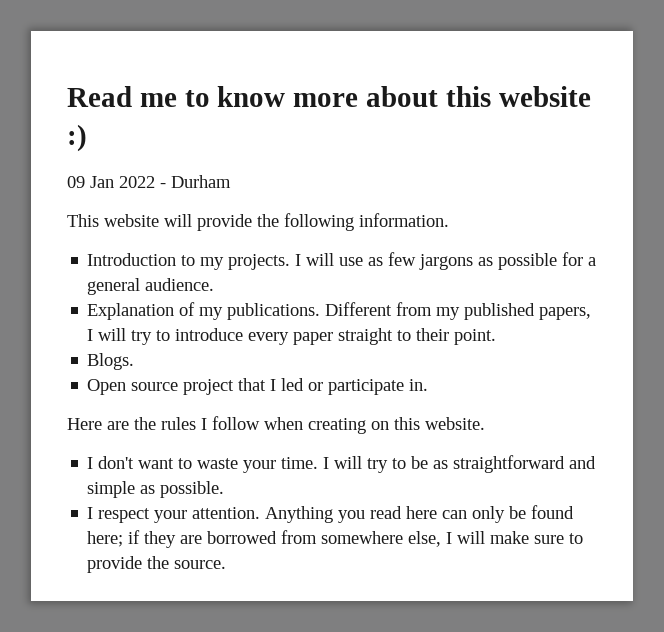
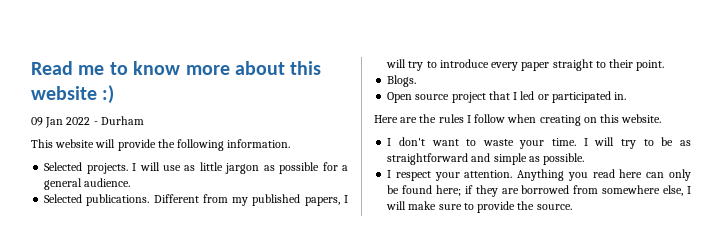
- Introduction to my projects.
+ Selected projects.
- I will use as few jargons as possible for a general audience.
+ I will use as little jargon as possible for a general audience.
- Explanation of my publications.
+ Selected publications.
- Open source project that I led or participate in.
+ Open source project that I led or participated in.

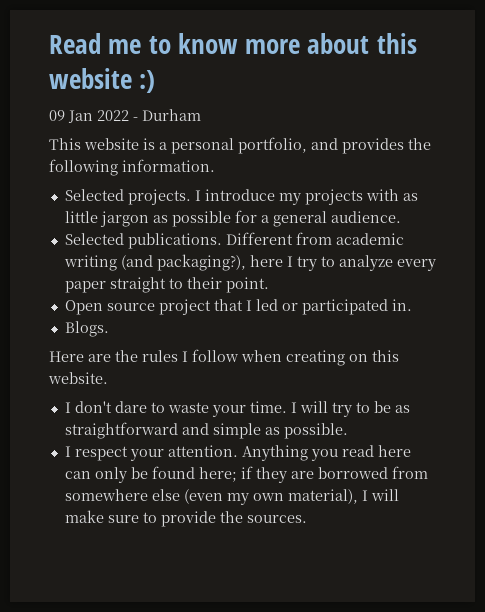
- This website will provide the following information.
+ This website is a personal portfolio, and provides the following information.
- I will use as little jargon as possible for a general audience.
+ I introduce my projects with as little jargon as possible for a general audience.
- Different from my published papers, I will try to introduce every paper straight to their point.
+ Different from academic writing (and packaging?), here I try to analyze every paper straight to their point.
- Blogs.
+ Blogs.
- I don't want to waste your time.
+ I don't dare to waste your time.
- Anything you read here can only be found here; if they are borrowed from somewhere else, I will make sure to provide the source.
+ Anything you read here can only be found here; if they are borrowed from somewhere else (even my own material), I will make sure to provide the sources.

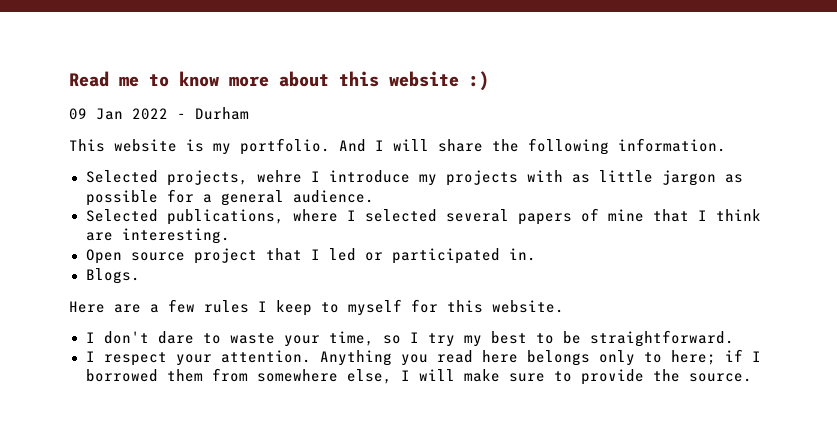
- This website is a personal portfolio, and provides the following information.
+ This website is my portfolio. And I will share the following information.
- Selected projects. I introduce my projects with as little jargon as possible for a general audience.
+ Selected projects, wehre I introduce my projects with as little jargon as possible for a general audience.
- Selected publications. Different from academic writing (and packaging?), here I try to analyze every paper straight to their point.
+ Selected publications, where I selected several papers of mine that I think are interesting.
- Here are the rules I follow when creating on this website.
+ Here are a few rules I keep to myself for this website.
- I don't dare to waste your time. I will try to be as straightforward and simple as possible.
+ I don't dare to waste your time, so I try my best to be straightforward.
- Anything you read here can only be found here; if they are borrowed from somewhere else (even my own material), I will make sure to provide the sources.
+ Anything you read here belongs only to here; if I borrowed them from somewhere else, I will make sure to provide the source.

